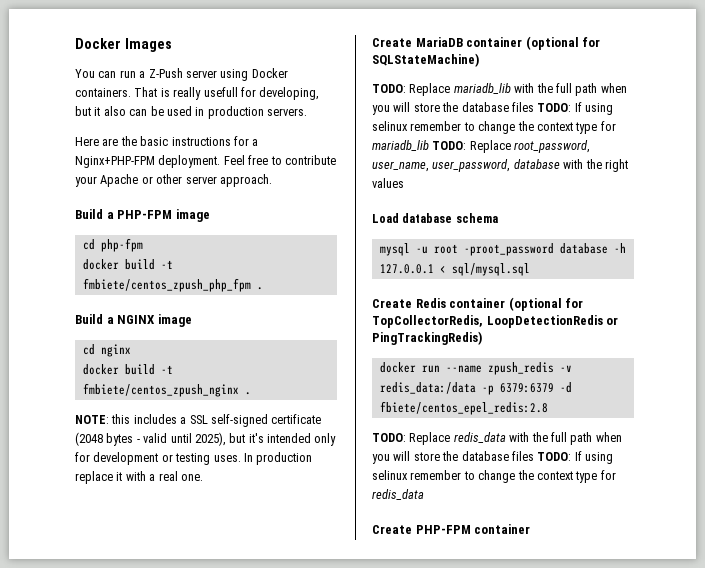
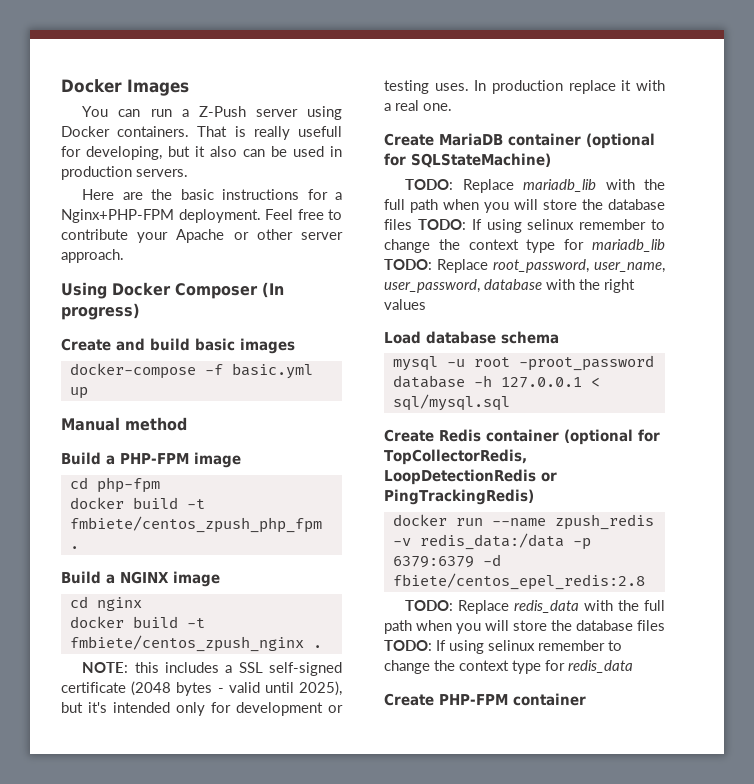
+ Using Docker Composer (In progress)
+ Create and build basic images
+ docker-compose -f basic.yml up
+ Manual method

